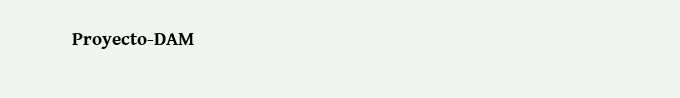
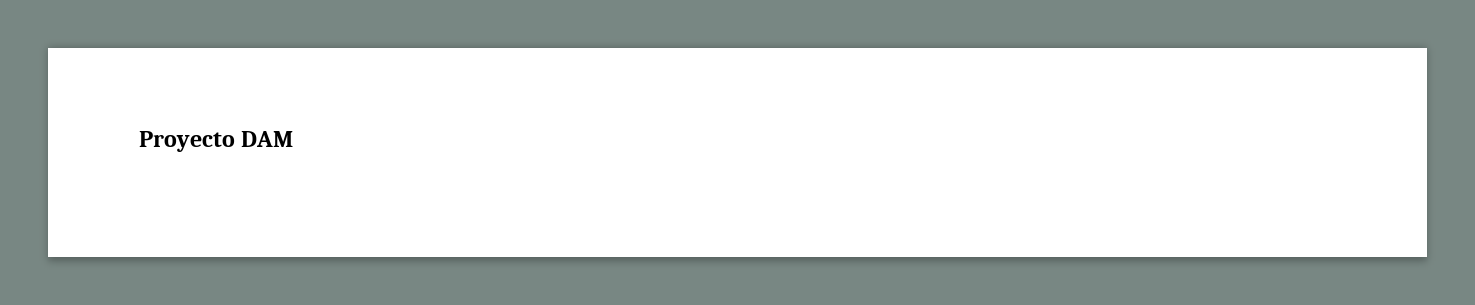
- Proyecto-DAM
+ Proyecto DAM

